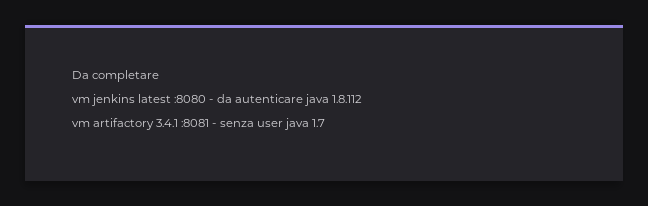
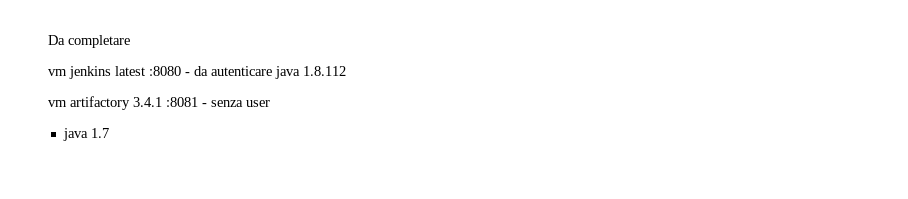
- vm artifactory 3.4.1 :8081 - senza user java 1.7
+ vm artifactory 3.4.1 :8081 - senza user
+ java 1.7

